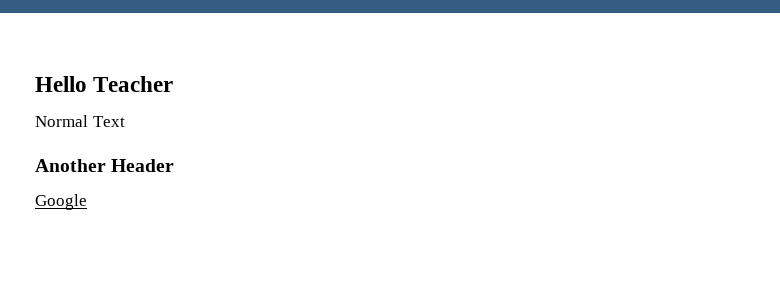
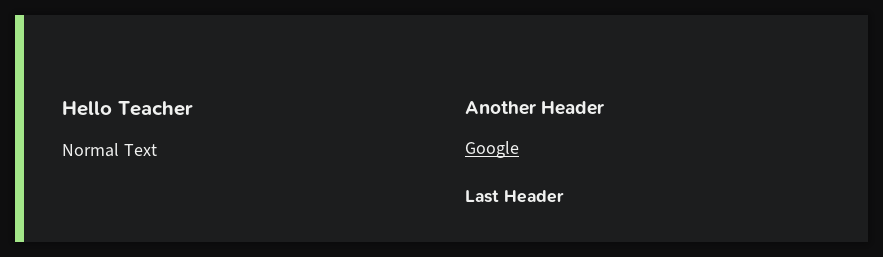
+ Last Header

